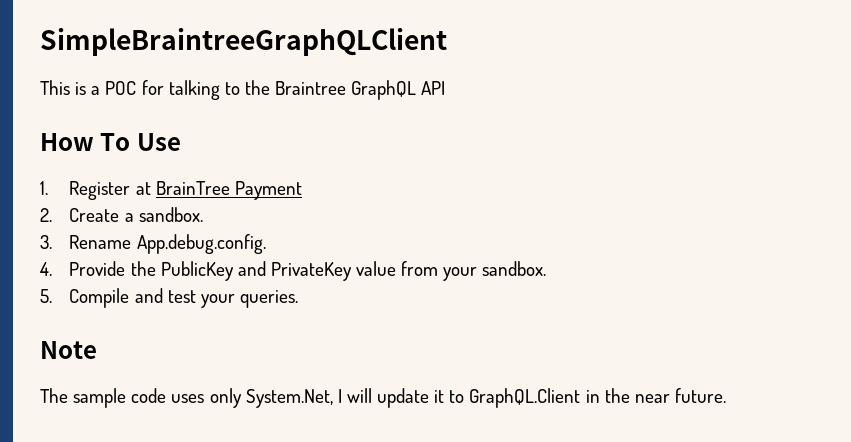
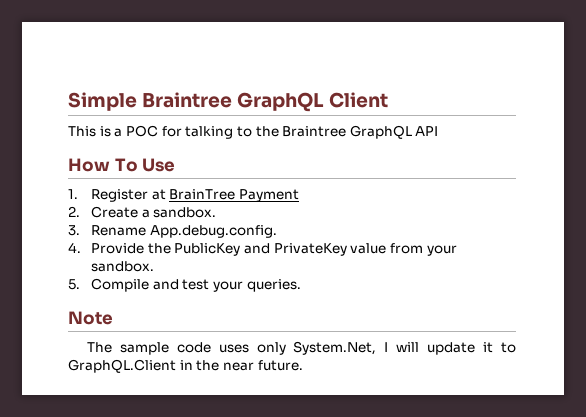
- SimpleBraintreeGraphQLClient
+ Simple Braintree GraphQL Client

